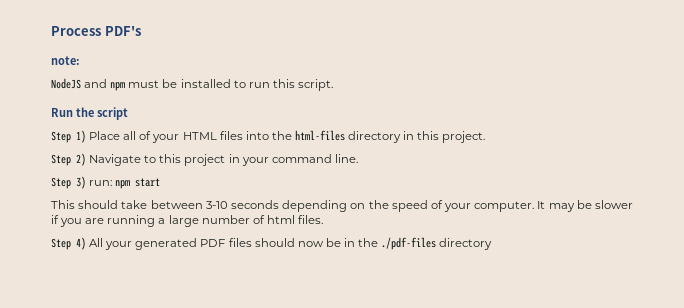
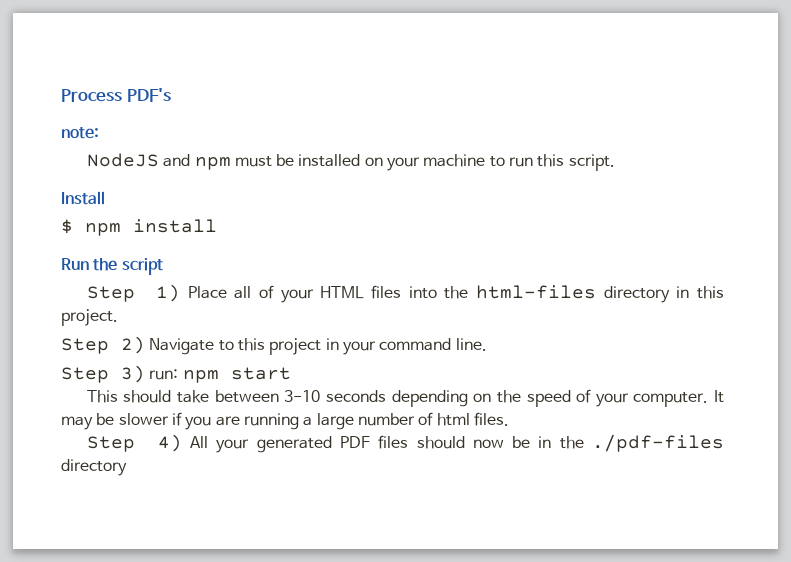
- NodeJS and npm must be installed to run this script.
+ NodeJS and npm must be installed on your machine to run this script.
+ Install
+ $ npm install

